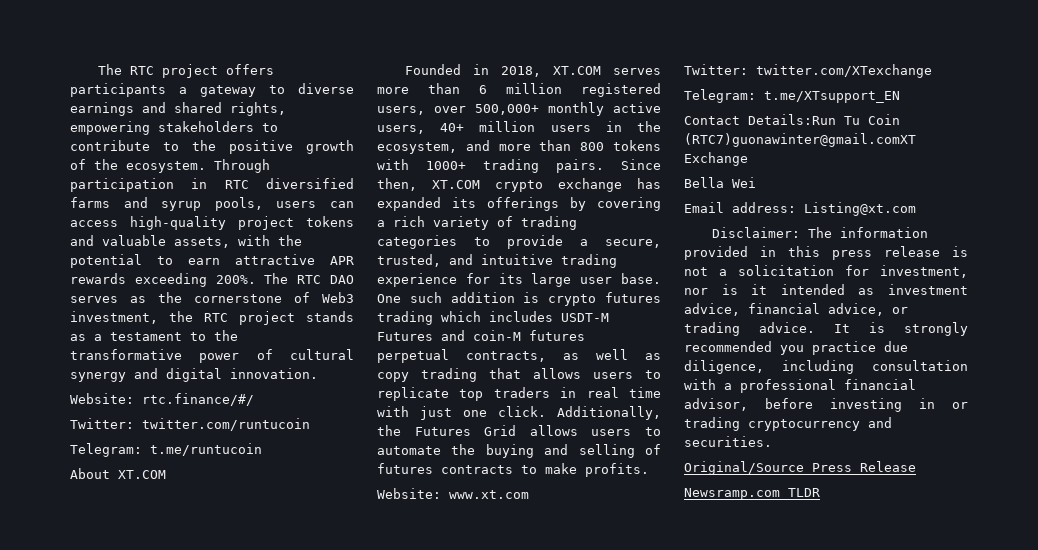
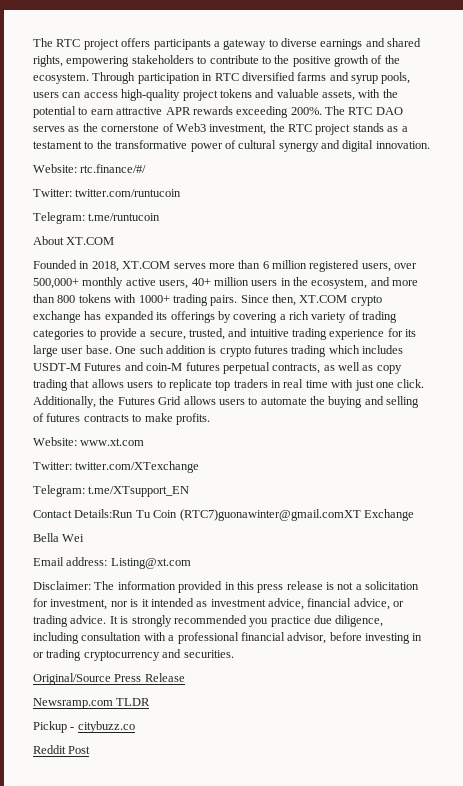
+ Pickup - citybuzz.co
+ Reddit Post

